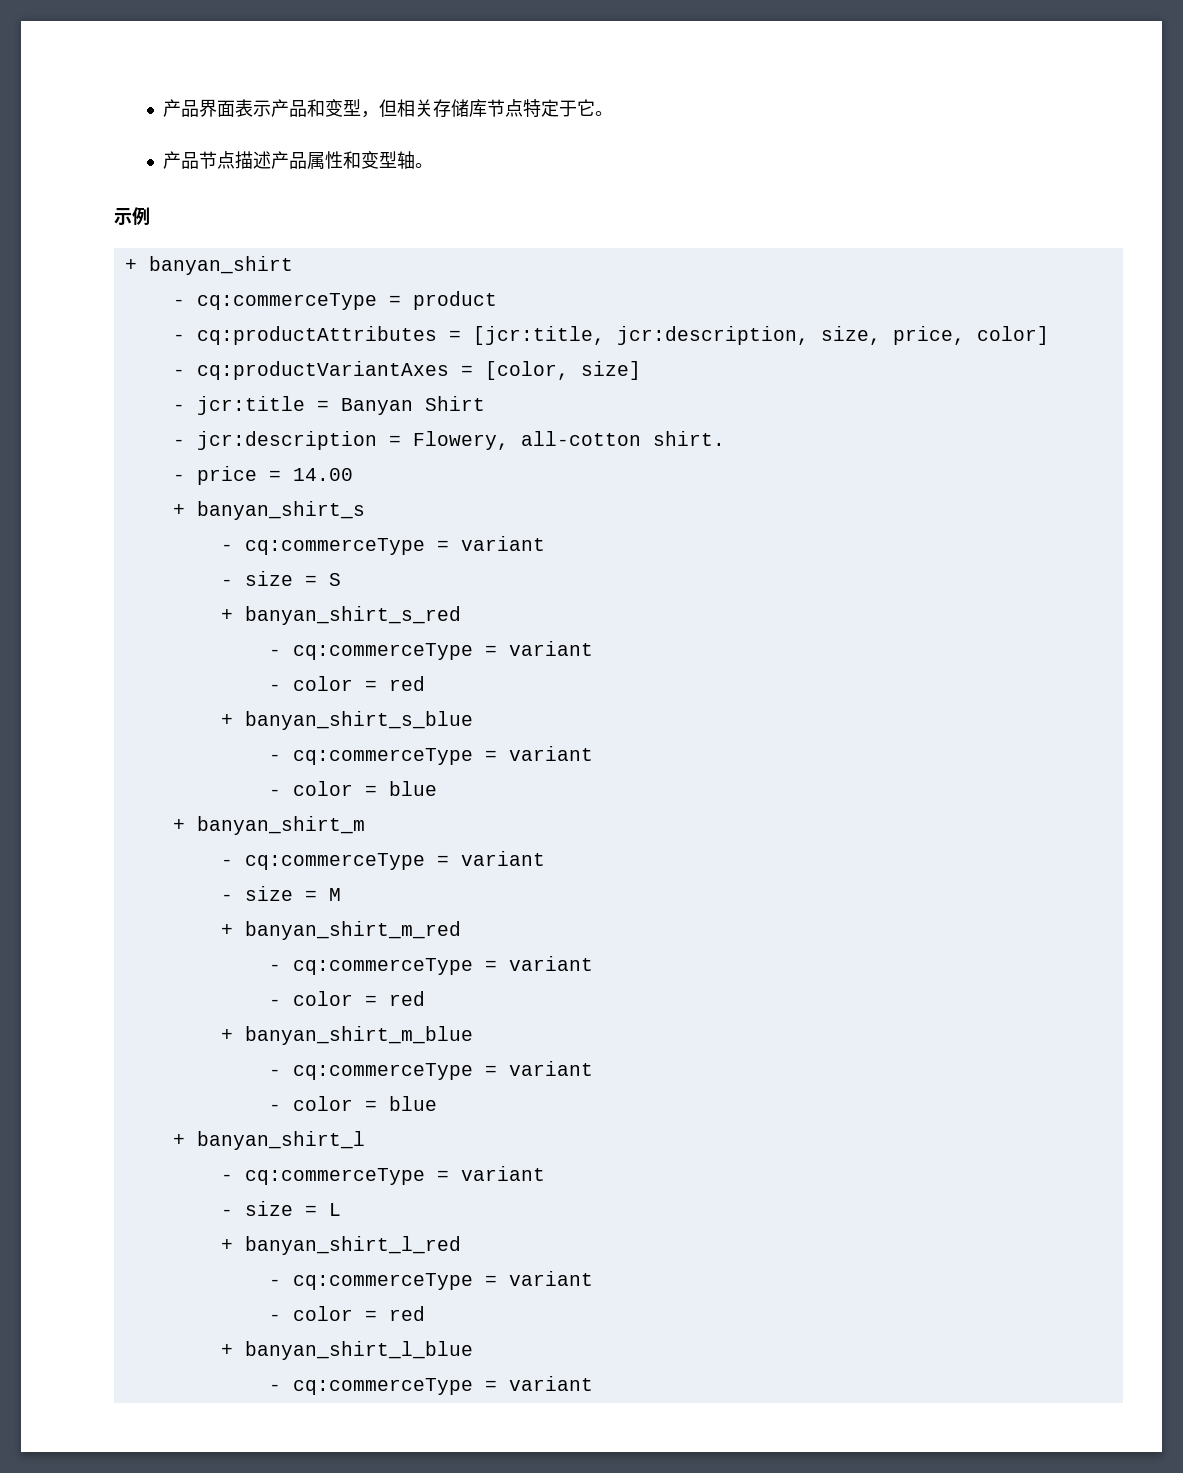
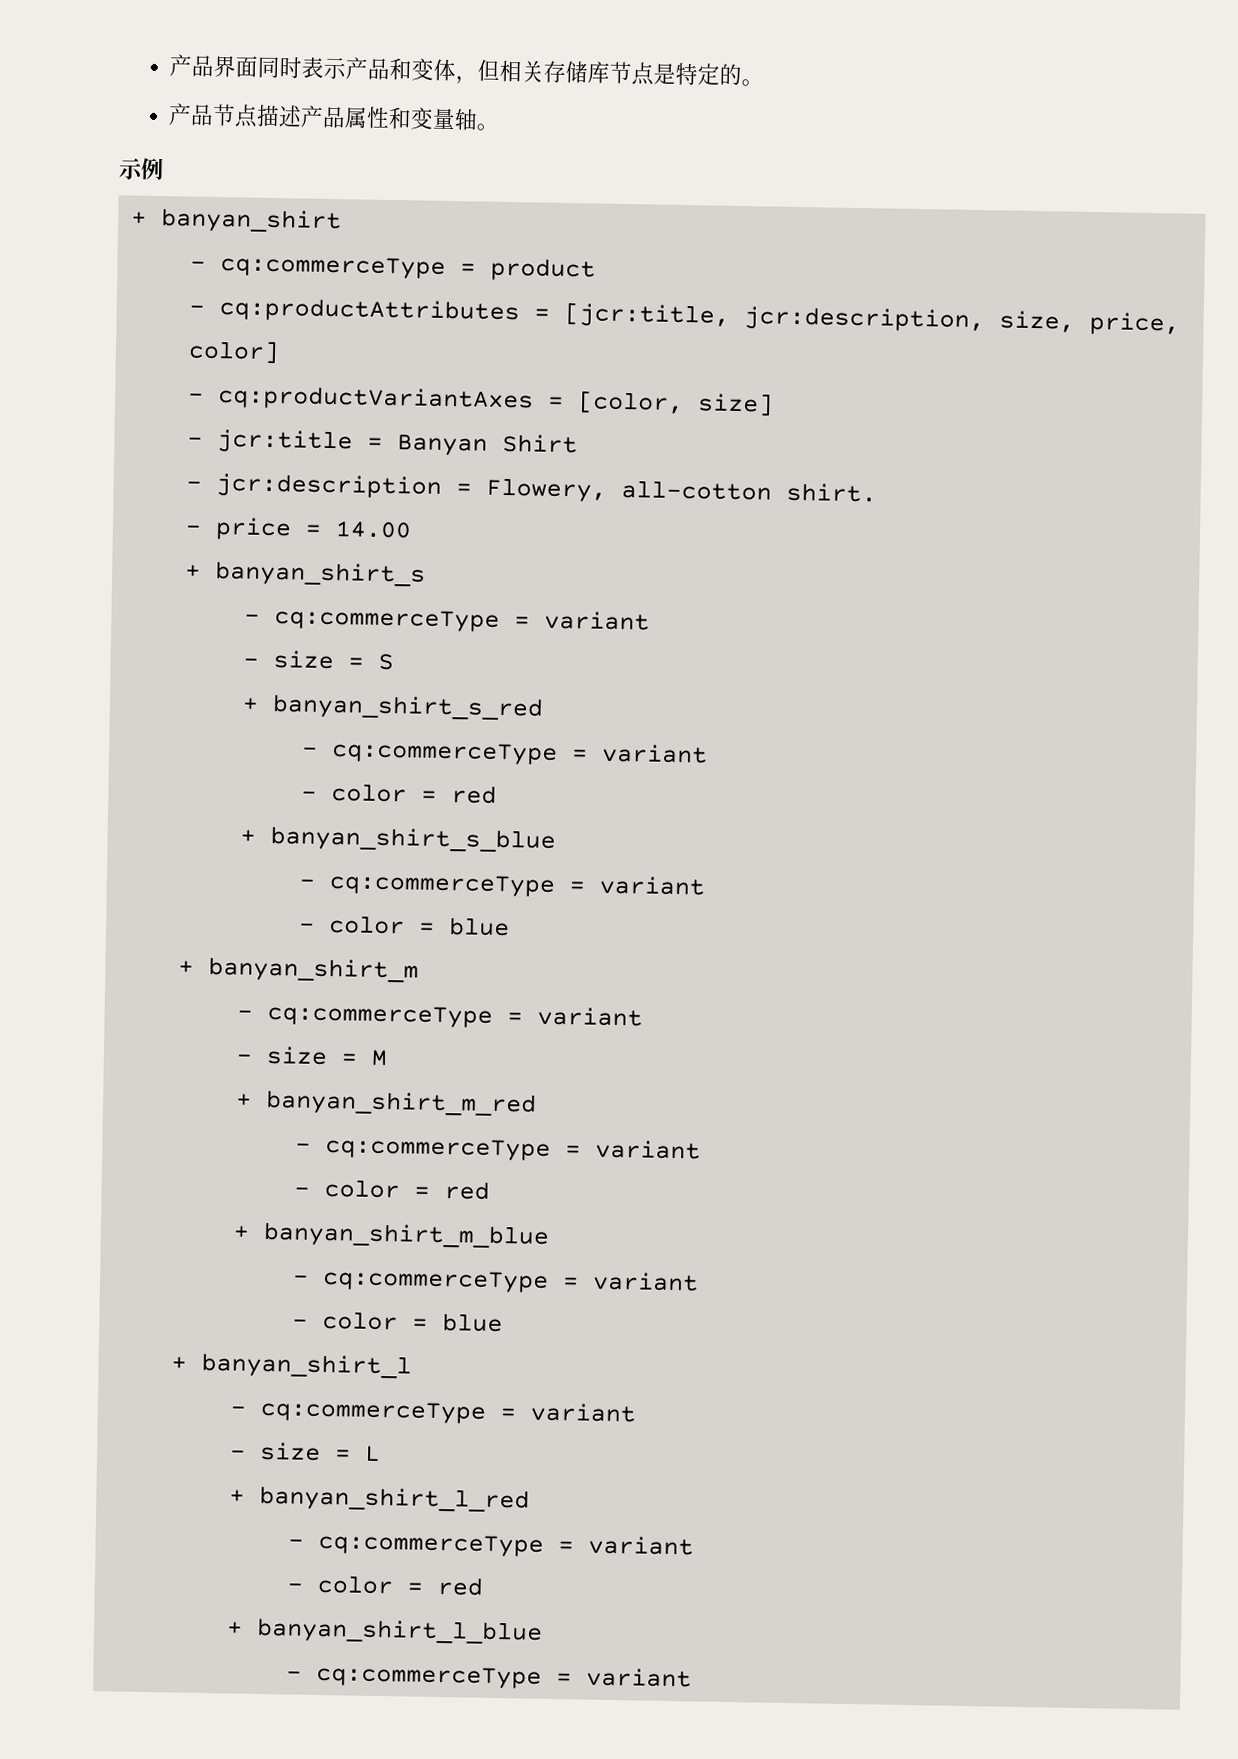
- 产品界面表示产品和变型，但相关存储库节点特定于它。
+ 产品界面同时表示产品和变体，但相关存储库节点是特定的。
- 产品节点描述产品属性和变型轴。
+ 产品节点描述产品属性和变量轴。

